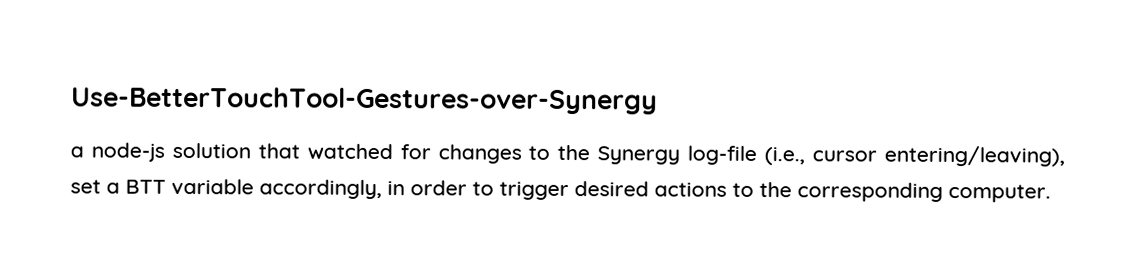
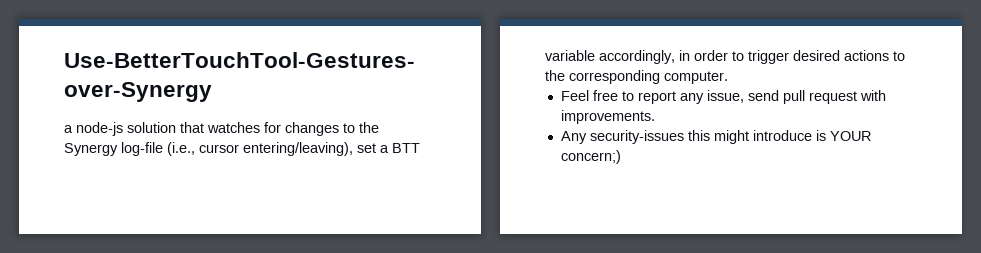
- a node-js solution that watched for changes to the Synergy log-file (i.e., cursor entering/leaving), set a BTT variable accordingly, in order to trigger desired actions to the corresponding computer.
+ a node-js solution that watches for changes to the Synergy log-file (i.e., cursor entering/leaving), set a BTT variable accordingly, in order to trigger desired actions to the corresponding computer.
+ Feel free to report any issue, send pull request with improvements.
+ Any security-issues this might introduce is YOUR concern;)

